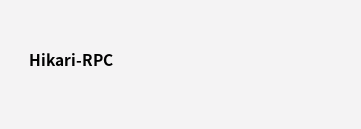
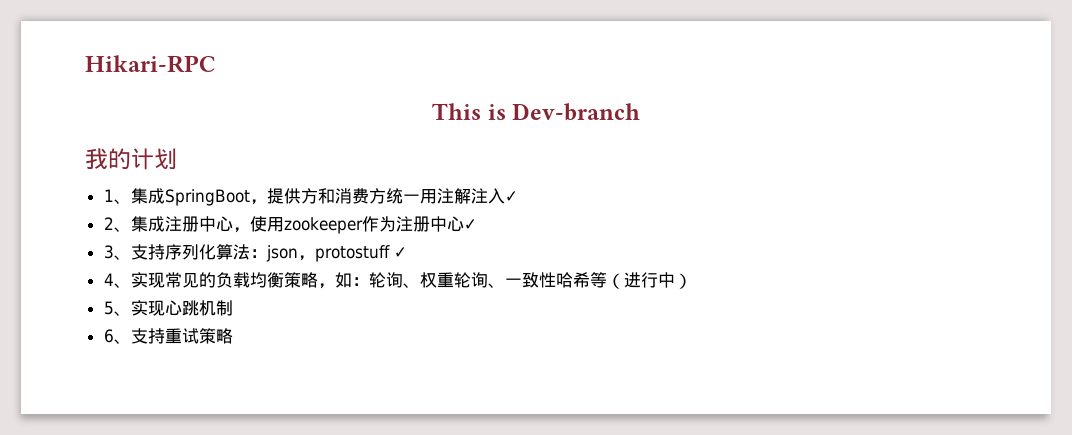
+ This is Dev-branch
+ 我的计划
+ 1、集成SpringBoot，提供方和消费方统一用注解注入✓
+ 2、集成注册中心，使用zookeeper作为注册中心✓
+ 3、支持序列化算法：json，protostuff ✓
+ 4、实现常见的负载均衡策略，如：轮询、权重轮询、一致性哈希等（进行中）
+ 5、实现心跳机制
+ 6、支持重试策略

